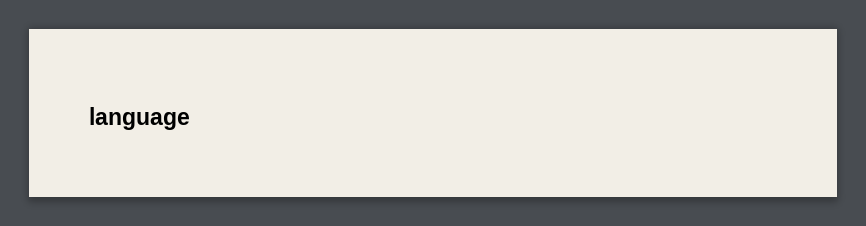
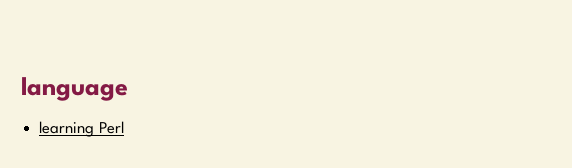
+ learning Perl

